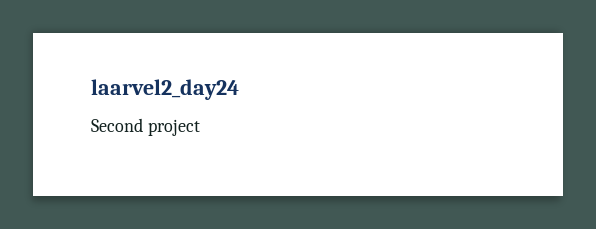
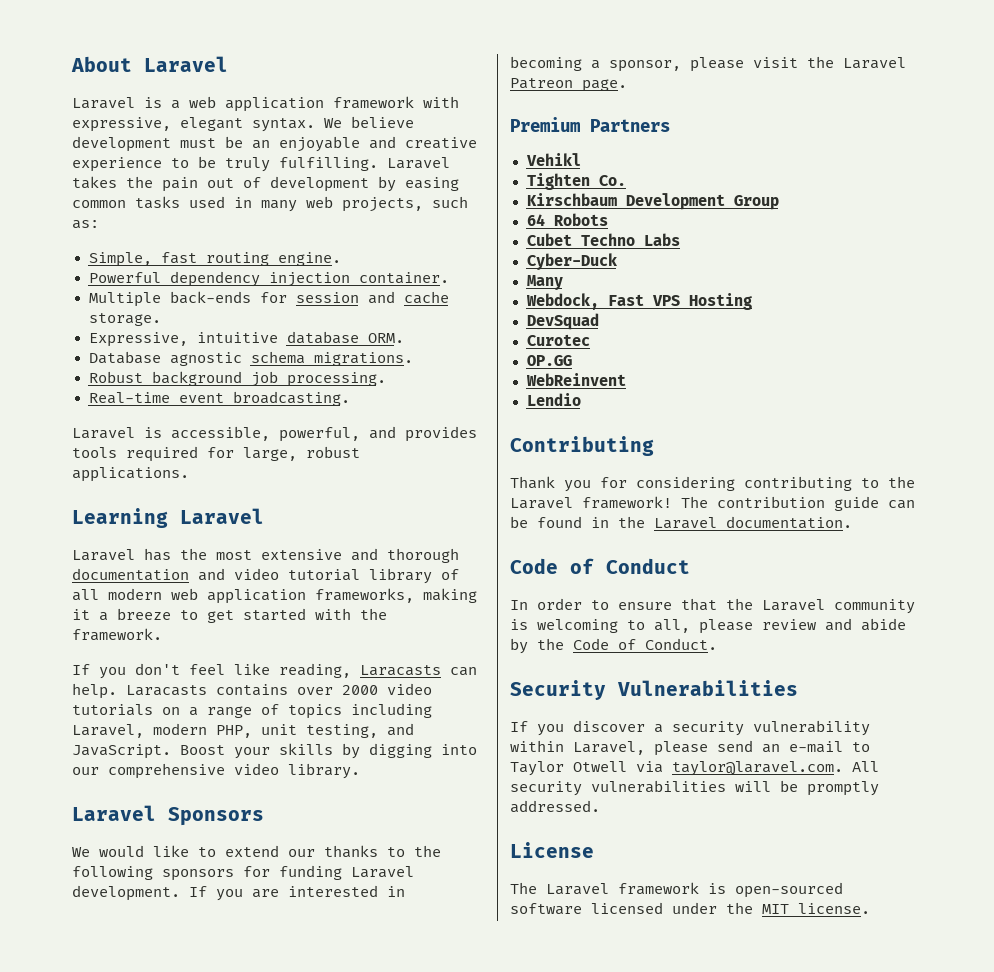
- laarvel2_day24
- Second project
+ About Laravel
+ Laravel is a web application framework with expressive, elegant syntax. We believe development must be an enjoyable and creative experience to be truly fulfilling. Laravel takes the pain out of development by easing common tasks used in many web projects, such as:
+ Simple, fast routing engine.
+ Powerful dependency injection container.
+ Multiple back-ends for session and cache storage.
+ Expressive, intuitive database ORM.
+ Database agnostic schema migrations.
+ Robust background job processing.
+ Real-time event broadcasting.
+ Laravel is accessible, powerful, and provides tools required for large, robust applications.
+ Learning Laravel
+ Laravel has the most extensive and thorough documentation and video tutorial library of all modern web application frameworks, making it a breeze to get started with the framework.
+ If you don't feel like reading, Laracasts can help. Laracasts contains over 2000 video tutorials on a range of topics including Laravel, modern PHP, unit testing, and JavaScript. Boost your skills by digging into our comprehensive video library.
+ Laravel Sponsors
+ We would like to extend our thanks to the following sponsors for funding Laravel development. If you are interested in becoming a sponsor, please visit the Laravel Patreon page.
+ Premium Partners
+ Vehikl
+ Tighten Co.
+ Kirschbaum Development Group
+ 64 Robots
+ Cubet Techno Labs
+ Cyber-Duck
+ Many
+ Webdock, Fast VPS Hosting
+ DevSquad
+ Curotec
+ OP.GG
+ WebReinvent
+ Lendio
+ Contributing
+ Thank you for considering contributing to the Laravel framework! The contribution guide can be found in the Laravel documentation.
+ Code of Conduct
+ In order to ensure that the Laravel community is welcoming to all, please review and abide by the Code of Conduct.
+ Security Vulnerabilities
+ If you discover a security vulnerability within Laravel, please send an e-mail to Taylor Otwell via taylor@laravel.com. All security vulnerabilities will be promptly addressed.
+ License
+ The Laravel framework is open-sourced software licensed under the MIT license.

